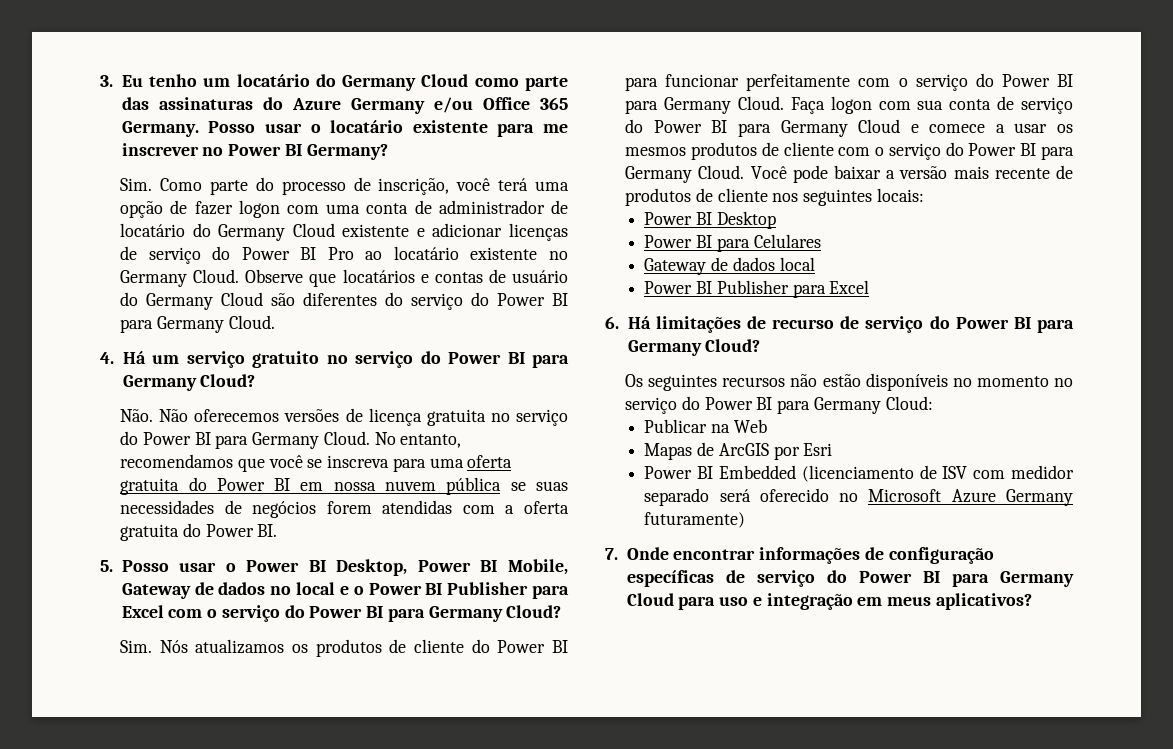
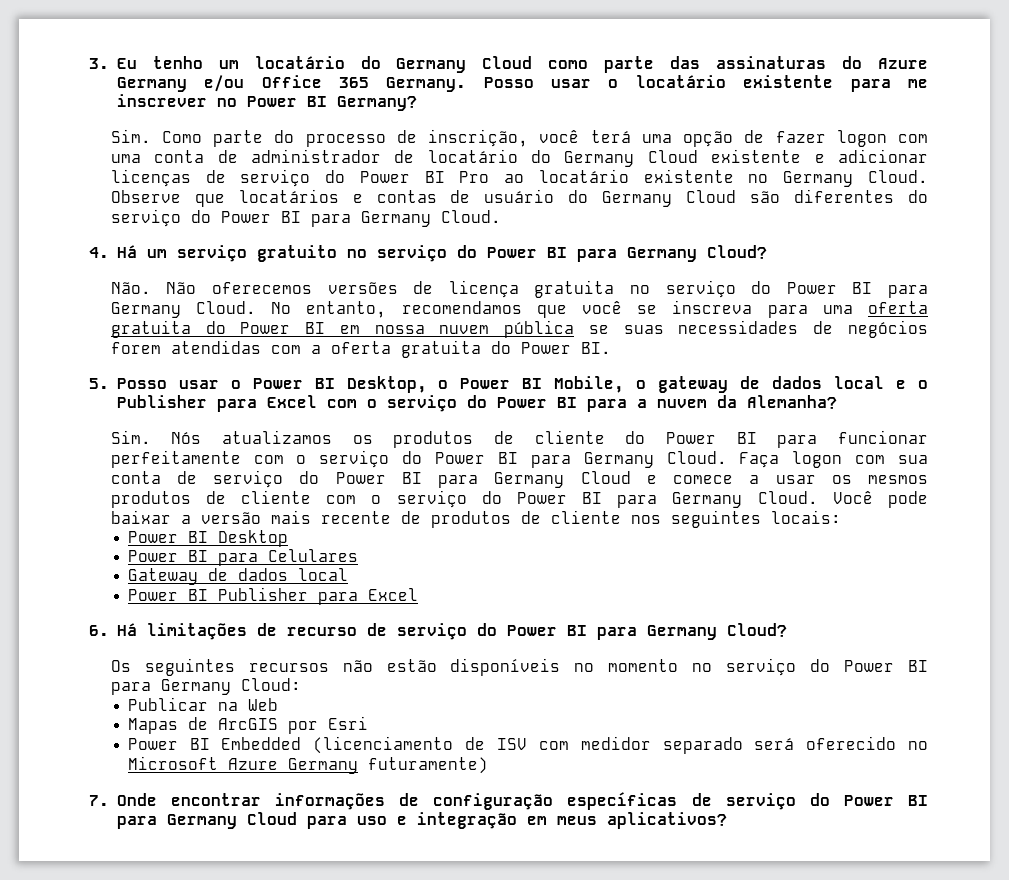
- 5. Posso usar o Power BI Desktop, Power BI Mobile, Gateway de dados no local e o Power BI Publisher para Excel com o serviço do Power BI para Germany Cloud?
+ 5. Posso usar o Power BI Desktop, o Power BI Mobile, o gateway de dados local e o Publisher para Excel com o serviço do Power BI para a nuvem da Alemanha?

